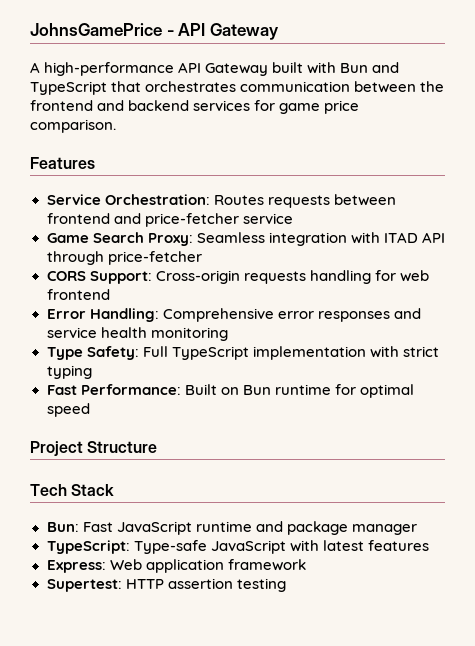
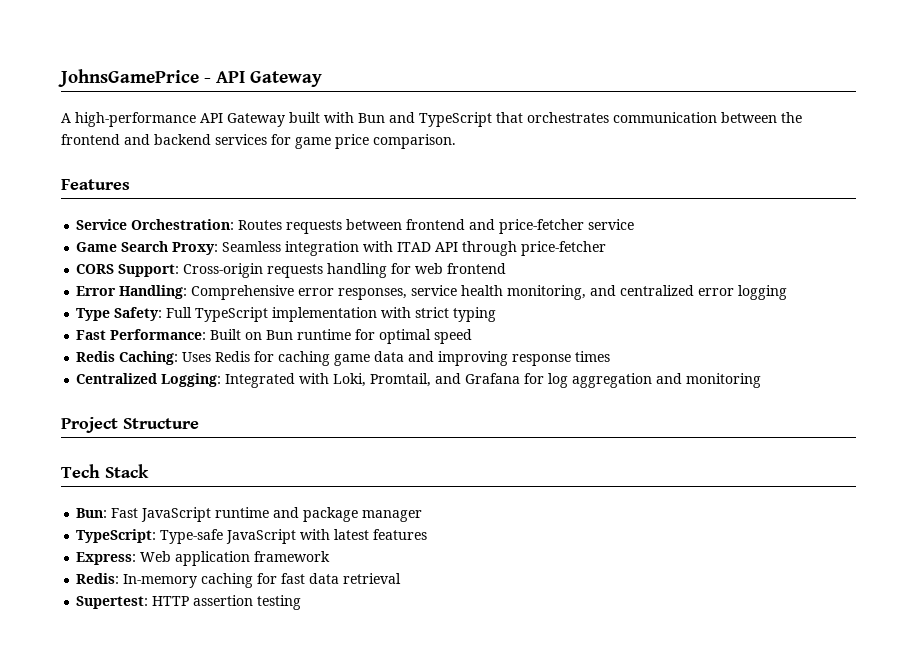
- Error Handling: Comprehensive error responses and service health monitoring
+ Error Handling: Comprehensive error responses, service health monitoring, and centralized error logging
+ Redis Caching: Uses Redis for caching game data and improving response times
+ Centralized Logging: Integrated with Loki, Promtail, and Grafana for log aggregation and monitoring
+ Redis: In-memory caching for fast data retrieval

